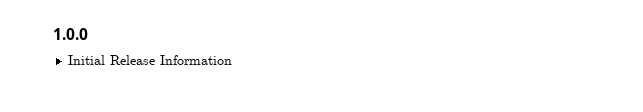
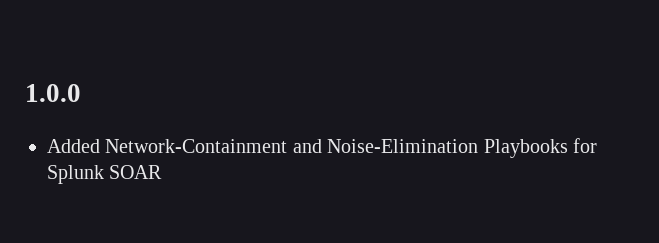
- Initial Release Information
+ Added Network-Containment and Noise-Elimination Playbooks for Splunk SOAR

